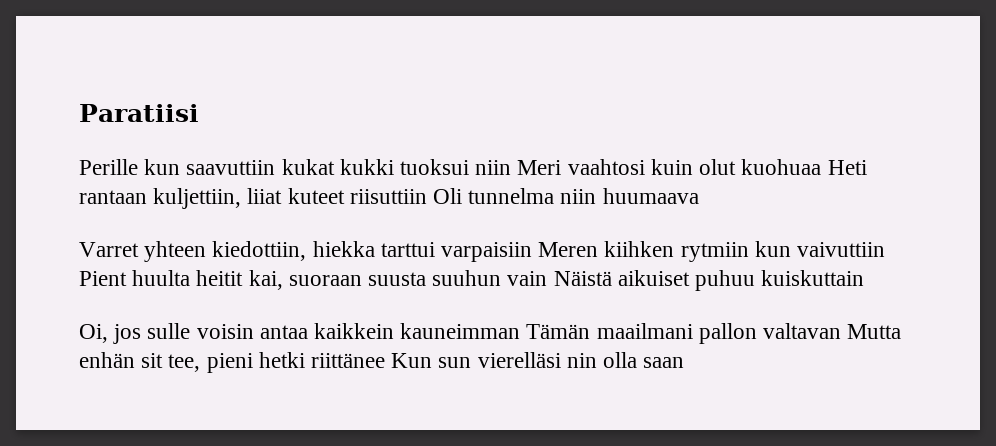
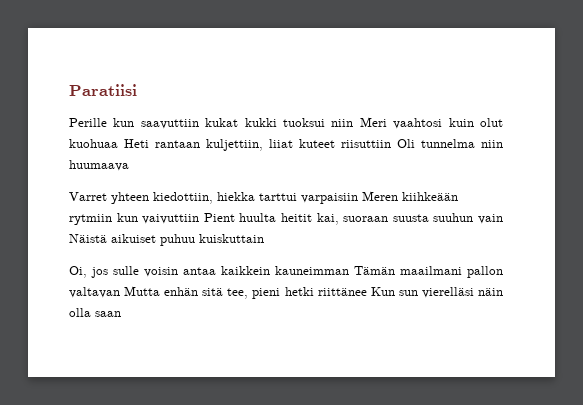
- Varret yhteen kiedottiin, hiekka tarttui varpaisiin Meren kiihken rytmiin kun vaivuttiin Pient huulta heitit kai, suoraan suusta suuhun vain Näistä aikuiset puhuu kuiskuttain
+ Varret yhteen kiedottiin, hiekka tarttui varpaisiin Meren kiihkeään rytmiin kun vaivuttiin Pient huulta heitit kai, suoraan suusta suuhun vain Näistä aikuiset puhuu kuiskuttain
- Oi, jos sulle voisin antaa kaikkein kauneimman Tämän maailmani pallon valtavan Mutta enhän sit tee, pieni hetki riittänee Kun sun vierelläsi nin olla saan
+ Oi, jos sulle voisin antaa kaikkein kauneimman Tämän maailmani pallon valtavan Mutta enhän sitä tee, pieni hetki riittänee Kun sun vierelläsi näin olla saan

